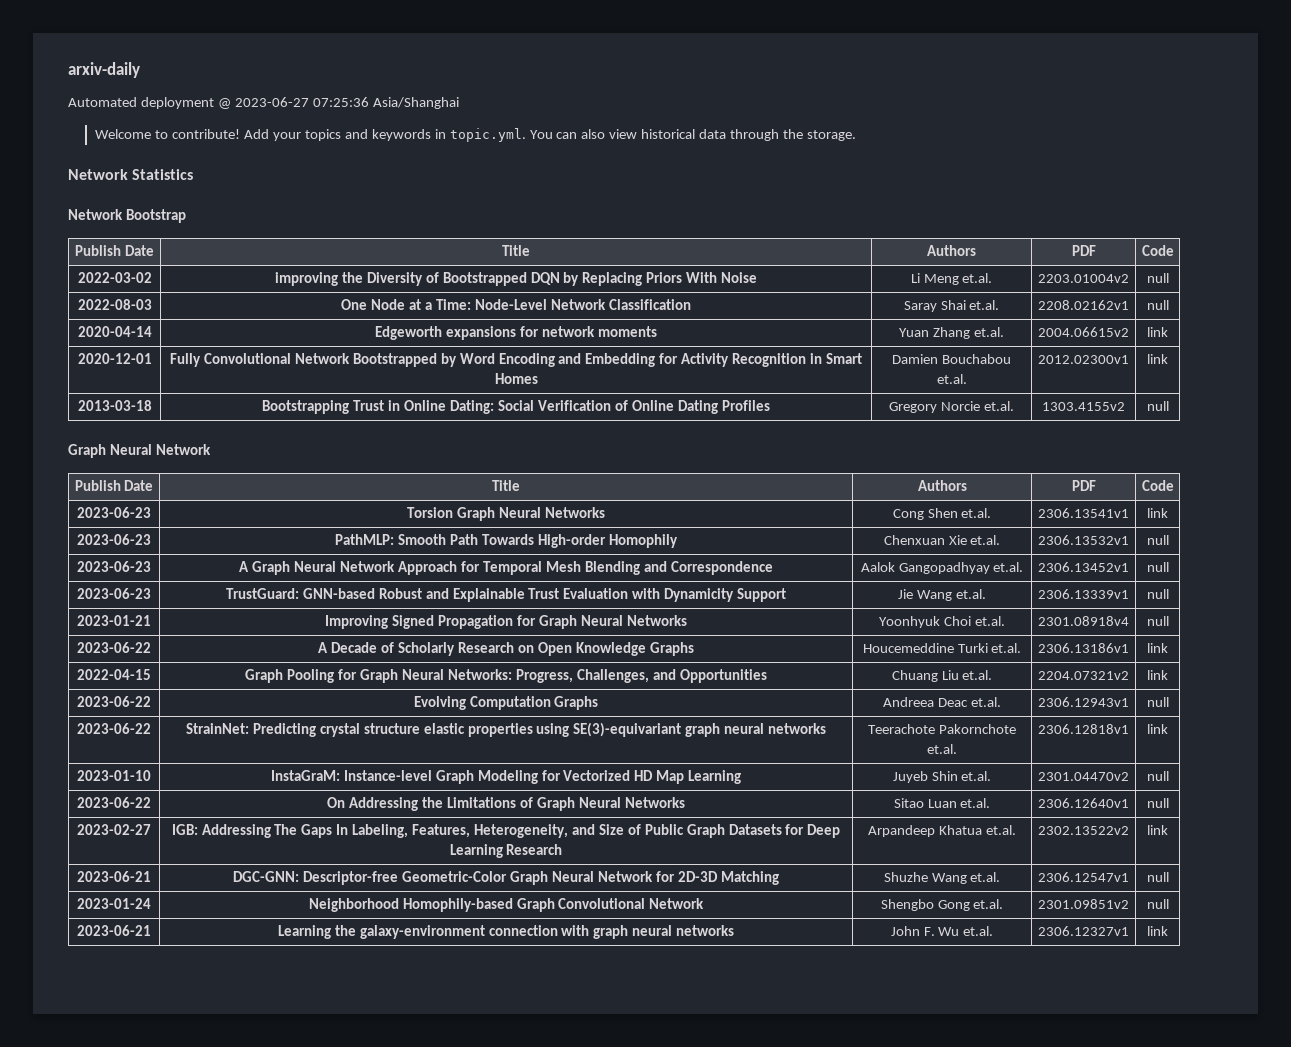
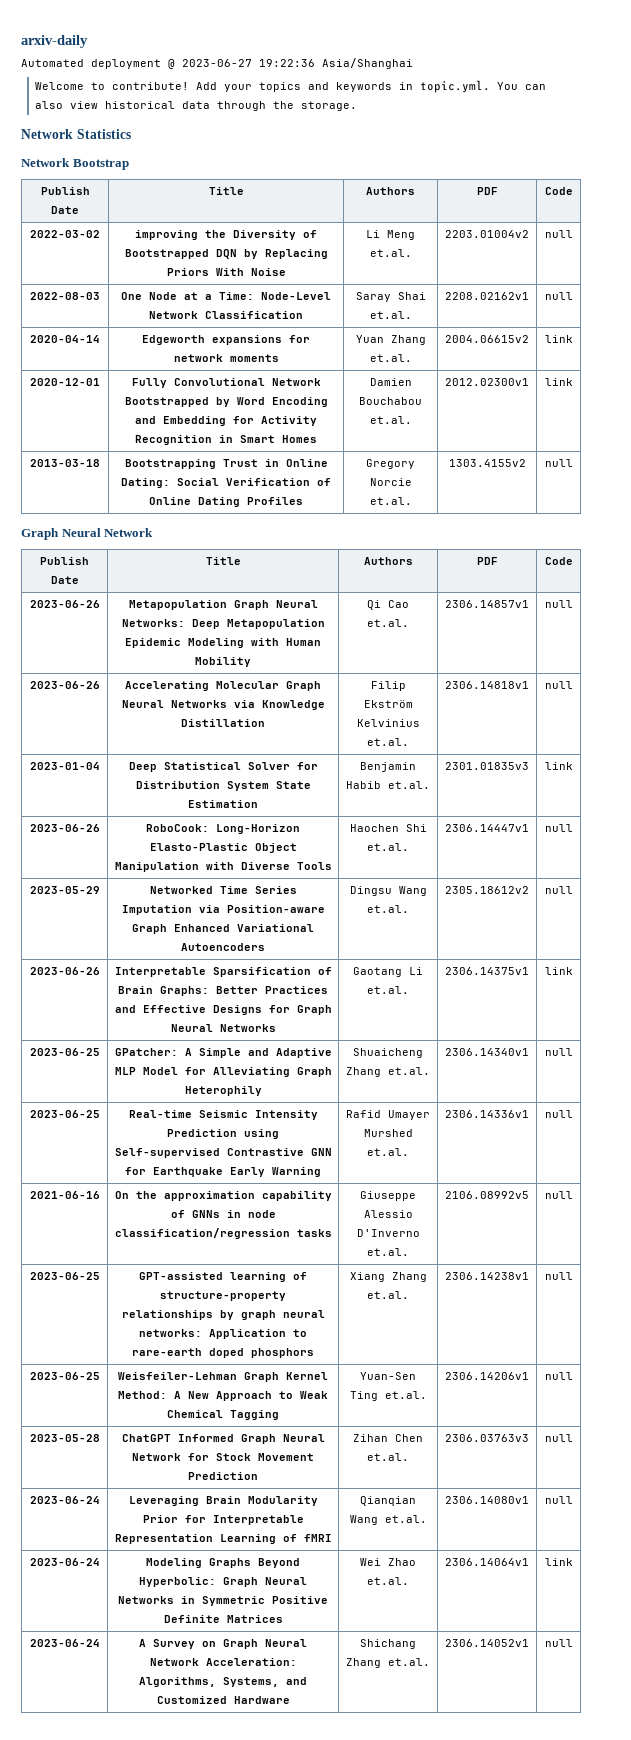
- Automated deployment @ 2023-06-27 07:25:36 Asia/Shanghai
+ Automated deployment @ 2023-06-27 19:22:36 Asia/Shanghai
- 2023-06-23 | Torsion Graph Neural Networks | Cong Shen et.al. | 2306.13541v1 | link
- 2023-06-23 | PathMLP: Smooth Path Towards High-order Homophily | Chenxuan Xie et.al. | 2306.13532v1 | null
- 2023-06-23 | A Graph Neural Network Approach for Temporal Mesh Blending and Correspondence | Aalok Gangopadhyay et.al. | 2306.13452v1 | null
- 2023-06-23 | TrustGuard: GNN-based Robust and Explainable Trust Evaluation with Dynamicity Support | Jie Wang et.al. | 2306.13339v1 | null
- 2023-01-21 | Improving Signed Propagation for Graph Neural Networks | Yoonhyuk Choi et.al. | 2301.08918v4 | null
- 2023-06-22 | A Decade of Scholarly Research on Open Knowledge Graphs | Houcemeddine Turki et.al. | 2306.13186v1 | link
- 2022-04-15 | Graph Pooling for Graph Neural Networks: Progress, Challenges, and Opportunities | Chuang Liu et.al. | 2204.07321v2 | link
- 2023-06-22 | Evolving Computation Graphs | Andreea Deac et.al. | 2306.12943v1 | null
- 2023-06-22 | StrainNet: Predicting crystal structure elastic properties using SE(3)-equivariant graph neural networks | Teerachote Pakornchote et.al. | 2306.12818v1 | link
- 2023-01-10 | InstaGraM: Instance-level Graph Modeling for Vectorized HD Map Learning | Juyeb Shin et.al. | 2301.04470v2 | null
- 2023-06-22 | On Addressing the Limitations of Graph Neural Networks | Sitao Luan et.al. | 2306.12640v1 | null
- 2023-02-27 | IGB: Addressing The Gaps In Labeling, Features, Heterogeneity, and Size of Public Graph Datasets for Deep Learning Research | Arpandeep Khatua et.al. | 2302.13522v2 | link
- 2023-06-21 | DGC-GNN: Descriptor-free Geometric-Color Graph Neural Network for 2D-3D Matching | Shuzhe Wang et.al. | 2306.12547v1 | null
- 2023-01-24 | Neighborhood Homophily-based Graph Convolutional Network | Shengbo Gong et.al. | 2301.09851v2 | null
- 2023-06-21 | Learning the galaxy-environment connection with graph neural networks | John F. Wu et.al. | 2306.12327v1 | link
+ 2023-06-26 | Metapopulation Graph Neural Networks: Deep Metapopulation Epidemic Modeling with Human Mobility | Qi Cao et.al. | 2306.14857v1 | null
+ 2023-06-26 | Accelerating Molecular Graph Neural Networks via Knowledge Distillation | Filip Ekström Kelvinius et.al. | 2306.14818v1 | null
+ 2023-01-04 | Deep Statistical Solver for Distribution System State Estimation | Benjamin Habib et.al. | 2301.01835v3 | link
+ 2023-06-26 | RoboCook: Long-Horizon Elasto-Plastic Object Manipulation with Diverse Tools | Haochen Shi et.al. | 2306.14447v1 | null
+ 2023-05-29 | Networked Time Series Imputation via Position-aware Graph Enhanced Variational Autoencoders | Dingsu Wang et.al. | 2305.18612v2 | null
+ 2023-06-26 | Interpretable Sparsification of Brain Graphs: Better Practices and Effective Designs for Graph Neural Networks | Gaotang Li et.al. | 2306.14375v1 | link
+ 2023-06-25 | GPatcher: A Simple and Adaptive MLP Model for Alleviating Graph Heterophily | Shuaicheng Zhang et.al. | 2306.14340v1 | null
+ 2023-06-25 | Real-time Seismic Intensity Prediction using Self-supervised Contrastive GNN for Earthquake Early Warning | Rafid Umayer Murshed et.al. | 2306.14336v1 | null
+ 2021-06-16 | On the approximation capability of GNNs in node classification/regression tasks | Giuseppe Alessio D'Inverno et.al. | 2106.08992v5 | null
+ 2023-06-25 | GPT-assisted learning of structure-property relationships by graph neural networks: Application to rare-earth doped phosphors | Xiang Zhang et.al. | 2306.14238v1 | null
+ 2023-06-25 | Weisfeiler-Lehman Graph Kernel Method: A New Approach to Weak Chemical Tagging | Yuan-Sen Ting et.al. | 2306.14206v1 | null
+ 2023-05-28 | ChatGPT Informed Graph Neural Network for Stock Movement Prediction | Zihan Chen et.al. | 2306.03763v3 | null
+ 2023-06-24 | Leveraging Brain Modularity Prior for Interpretable Representation Learning of fMRI | Qianqian Wang et.al. | 2306.14080v1 | null
+ 2023-06-24 | Modeling Graphs Beyond Hyperbolic: Graph Neural Networks in Symmetric Positive Definite Matrices | Wei Zhao et.al. | 2306.14064v1 | link
+ 2023-06-24 | A Survey on Graph Neural Network Acceleration: Algorithms, Systems, and Customized Hardware | Shichang Zhang et.al. | 2306.14052v1 | null

